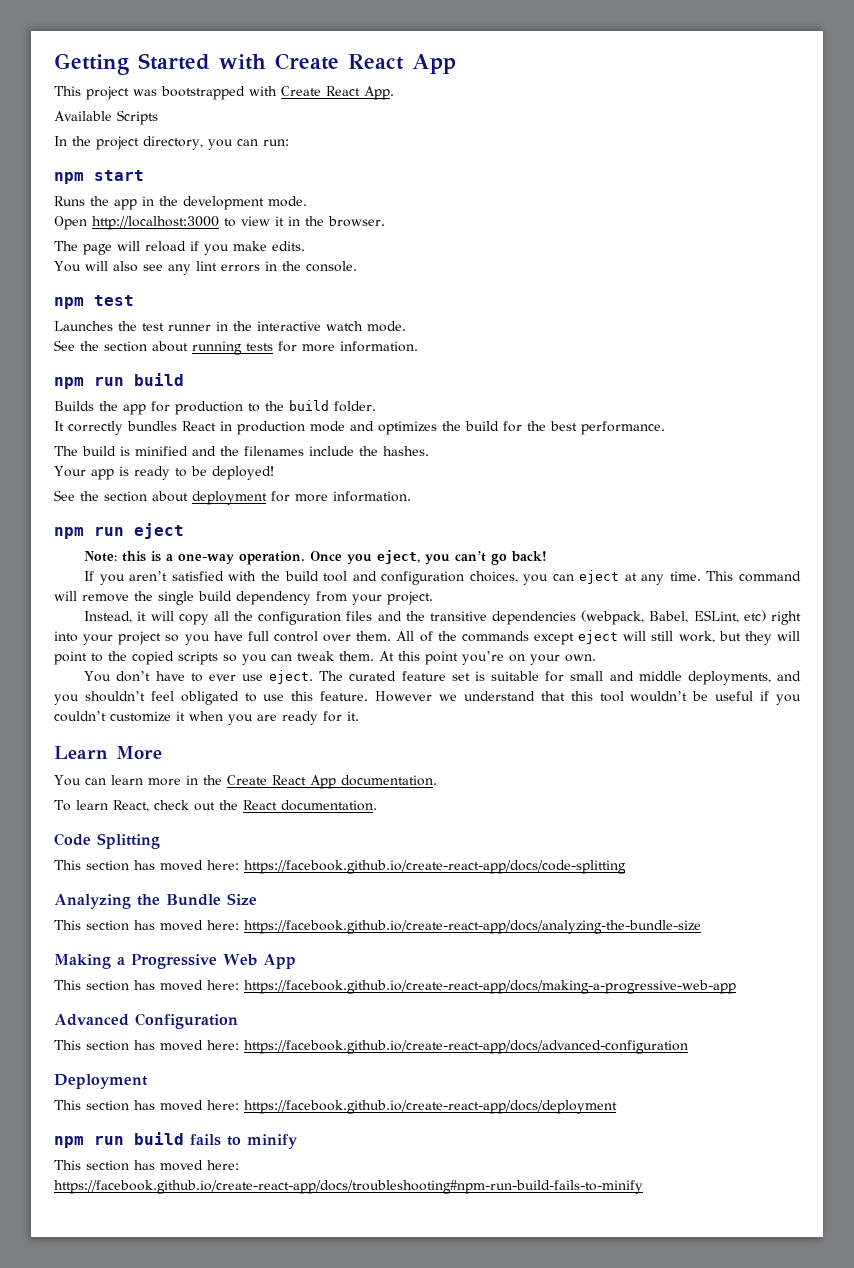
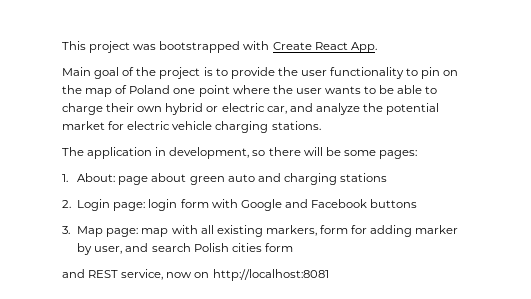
- Getting Started with Create React App
- Available Scripts
- In the project directory, you can run:
- npm start
- Runs the app in the development mode.
- Open http://localhost:3000 to view it in the browser.
- The page will reload if you make edits.
- You will also see any lint errors in the console.
- npm test
- Launches the test runner in the interactive watch mode.
- See the section about running tests for more information.
- npm run build
- Builds the app for production to the build folder.
- It correctly bundles React in production mode and optimizes the build for the best performance.
- The build is minified and the filenames include the hashes.
- Your app is ready to be deployed!
- See the section about deployment for more information.
- npm run eject
- Note: this is a one-way operation. Once you eject, you can’t go back!
- If you aren’t satisfied with the build tool and configuration choices, you can eject at any time. This command will remove the single build dependency from your project.
- Instead, it will copy all the configuration files and the transitive dependencies (webpack, Babel, ESLint, etc) right into your project so you have full control over them. All of the commands except eject will still work, but they will point to the copied scripts so you can tweak them. At this point you’re on your own.
- You don’t have to ever use eject. The curated feature set is suitable for small and middle deployments, and you shouldn’t feel obligated to use this feature. However we understand that this tool wouldn’t be useful if you couldn’t customize it when you are ready for it.
- Learn More
- You can learn more in the Create React App documentation.
- To learn React, check out the React documentation.
- Code Splitting
- This section has moved here: https://facebook.github.io/create-react-app/docs/code-splitting
- Analyzing the Bundle Size
- This section has moved here: https://facebook.github.io/create-react-app/docs/analyzing-the-bundle-size
- Making a Progressive Web App
- This section has moved here: https://facebook.github.io/create-react-app/docs/making-a-progressive-web-app
- Advanced Configuration
- This section has moved here: https://facebook.github.io/create-react-app/docs/advanced-configuration
- Deployment
- This section has moved here: https://facebook.github.io/create-react-app/docs/deployment
- npm run build fails to minify
- This section has moved here: https://facebook.github.io/create-react-app/docs/troubleshooting#npm-run-build-fails-to-minify
+ Main goal of the project is to provide the user functionality to pin on the map of Poland one point where the user wants to be able to charge their own hybrid or electric car, and analyze the potential market for electric vehicle charging stations.
+ The application in development, so there will be some pages:
+ 1. About: page about green auto and charging stations
+ 2. Login page: login form with Google and Facebook buttons
+ 3. Map page: map with all existing markers, form for adding marker by user, and search Polish cities form
+ and REST service, now on http://localhost:8081

